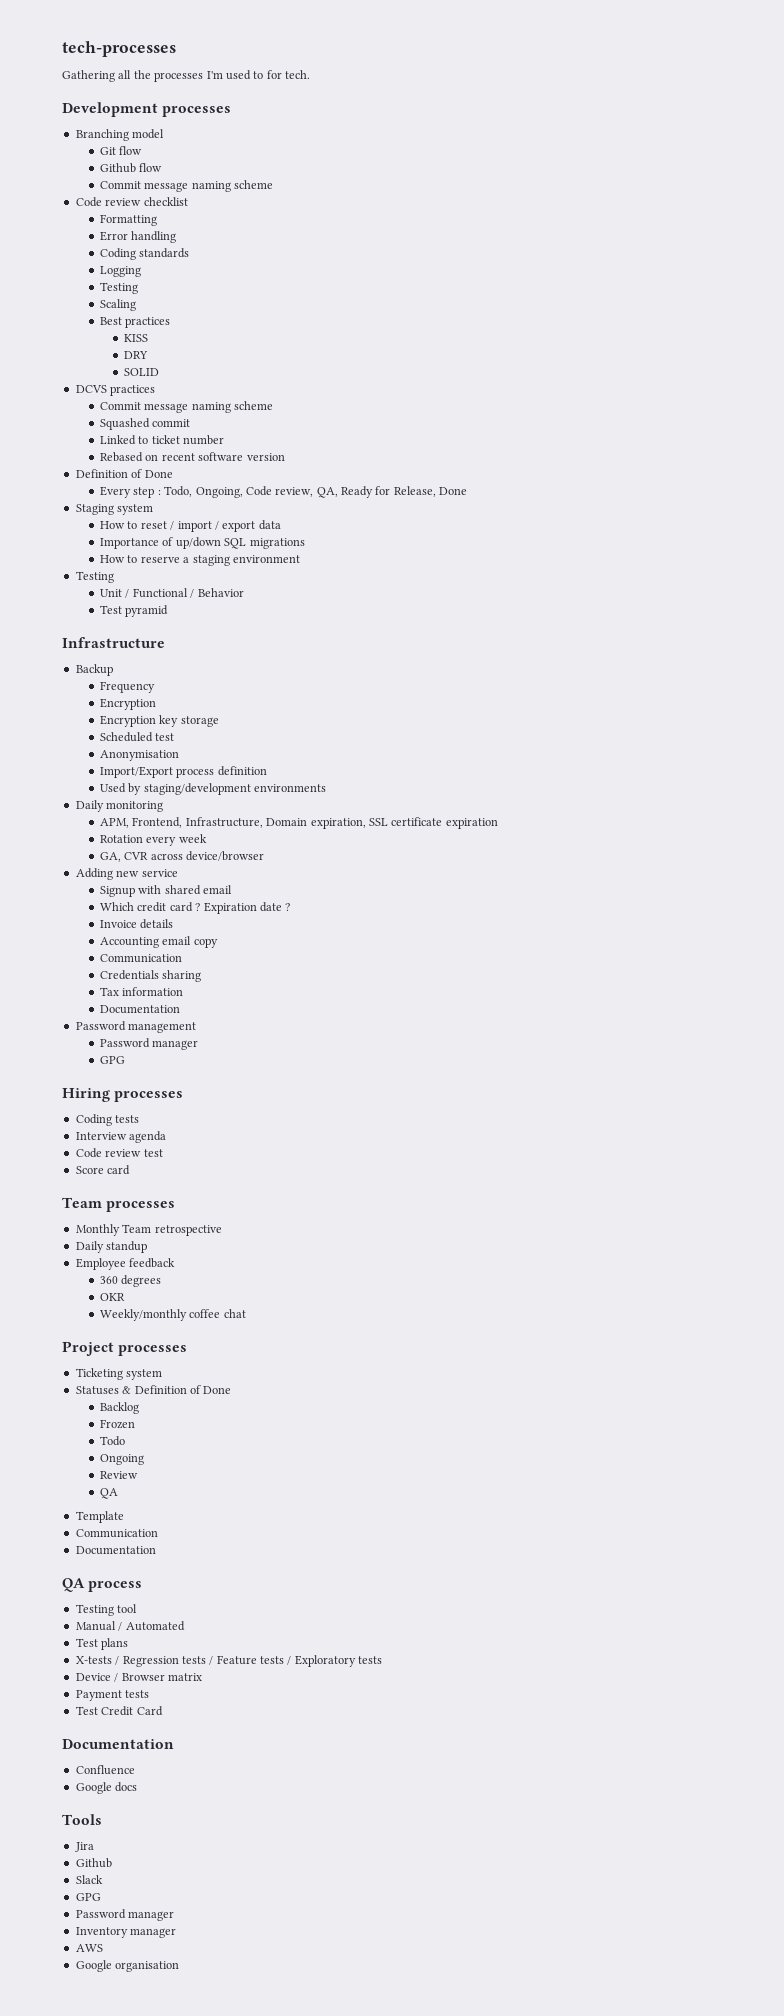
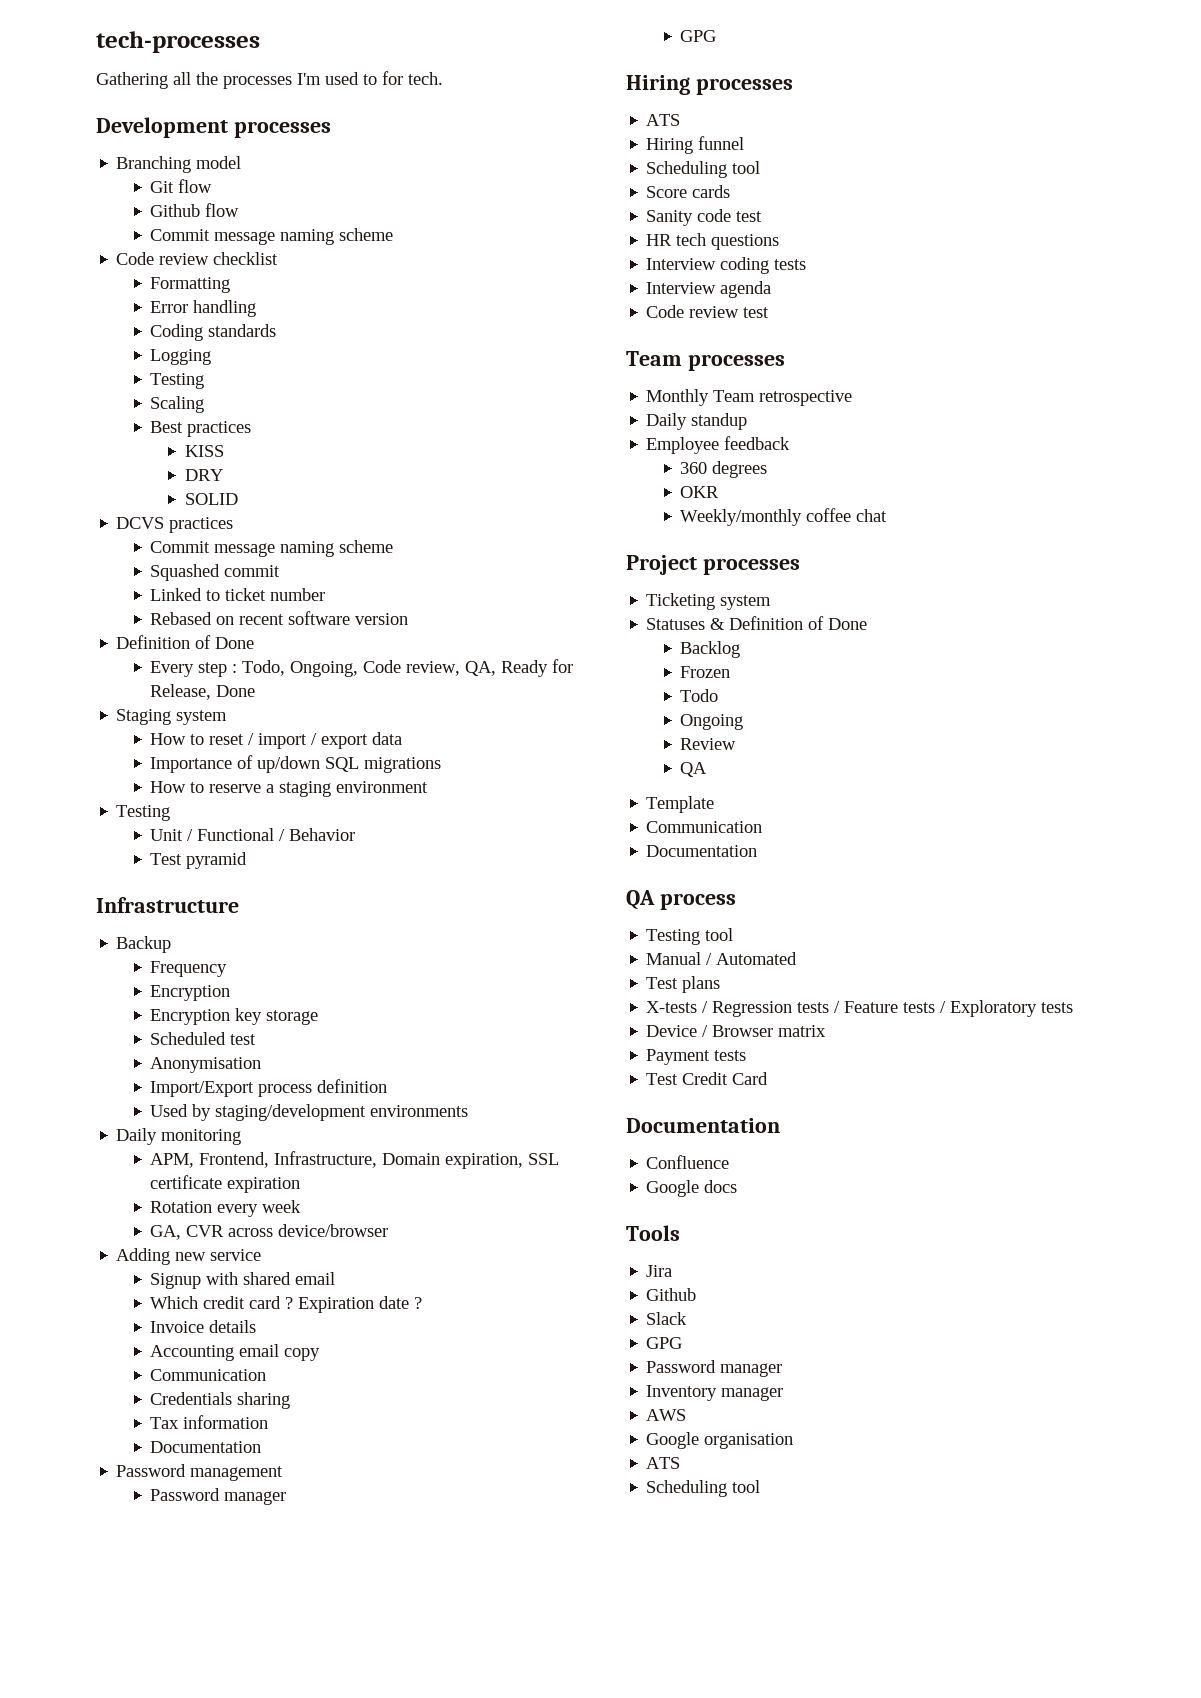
  Hiring processes
- Coding tests
+ ATS
+ Hiring funnel
+ Scheduling tool
+ Score cards
+ Sanity code test
+ HR tech questions
+ Interview coding tests
- Score card
  Google organisation
+ ATS
+ Scheduling tool

